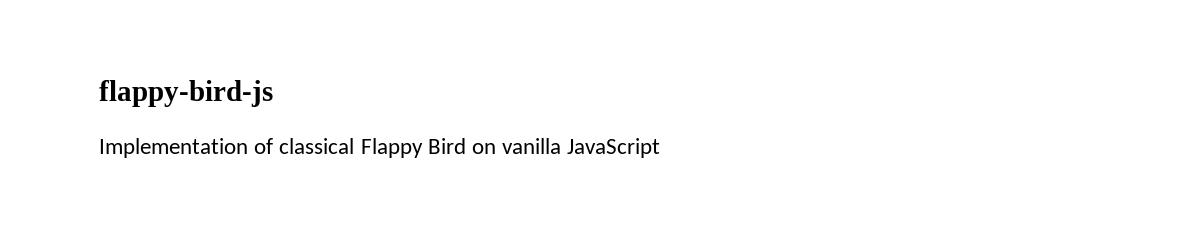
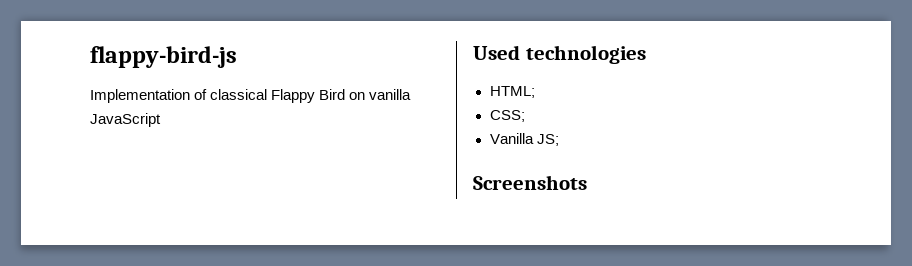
+ Used technologies
+ HTML;
+ CSS;
+ Vanilla JS;
+ Screenshots

